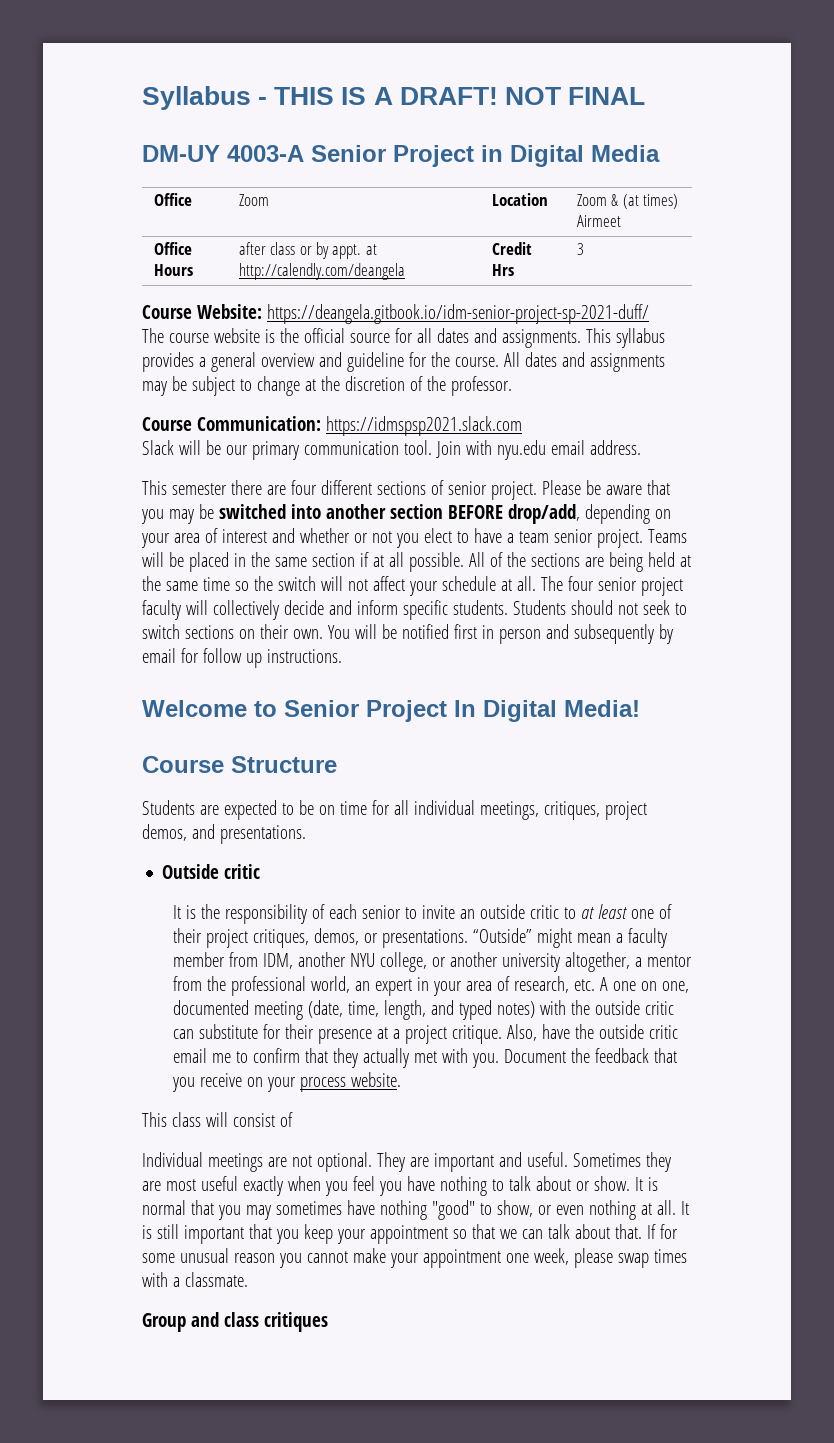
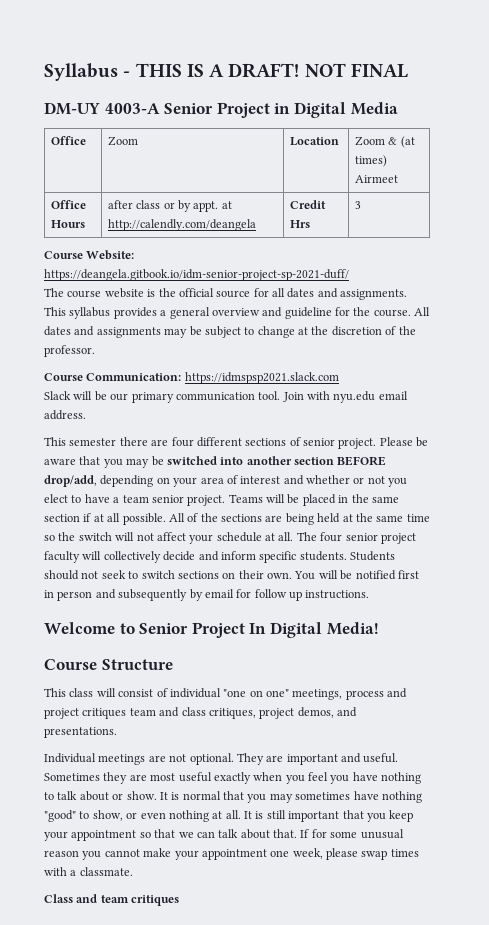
- Students are expected to be on time for all individual meetings, critiques, project demos, and presentations.
+ This class will consist of individual "one on one" meetings, process and project critiques team and class critiques, project demos, and presentations.
- Outside critic
- It is the responsibility of each senior to invite an outside critic to at least one of their project critiques, demos, or presentations. “Outside” might mean a faculty member from IDM, another NYU college, or another university altogether, a mentor from the professional world, an expert in your area of research, etc. A one on one, documented meeting (date, time, length, and typed notes) with the outside critic can substitute for their presence at a project critique. Also, have the outside critic email me to confirm that they actually met with you. Document the feedback that you receive on your process website.
- This class will consist of
- Group and class critiques
+ Class and team critiques

